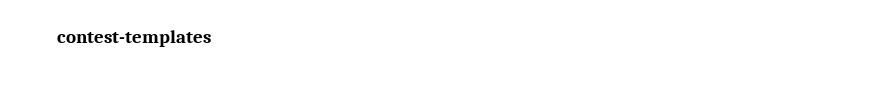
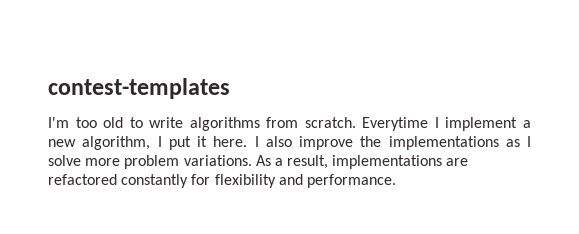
+ I'm too old to write algorithms from scratch. Everytime I implement a new algorithm, I put it here. I also improve the implementations as I solve more problem variations. As a result, implementations are refactored constantly for flexibility and performance.

